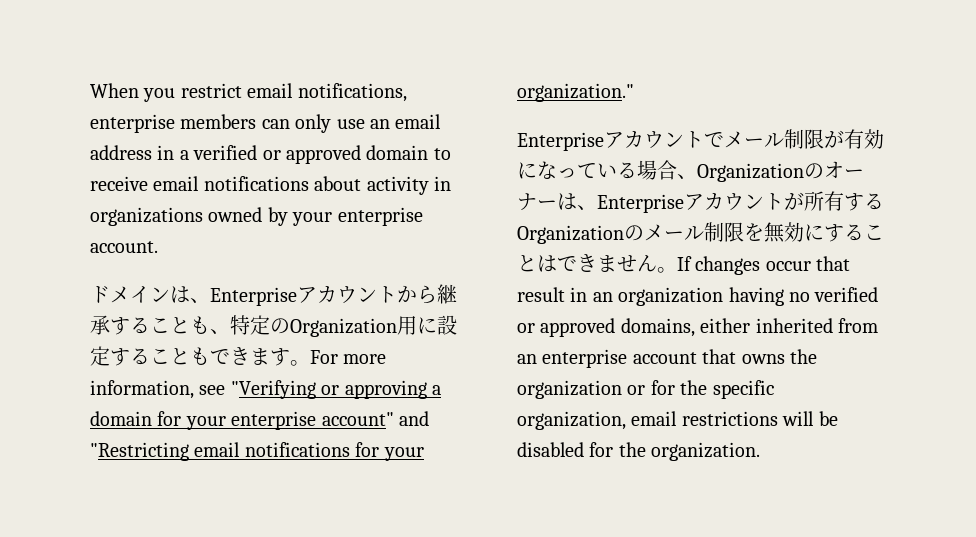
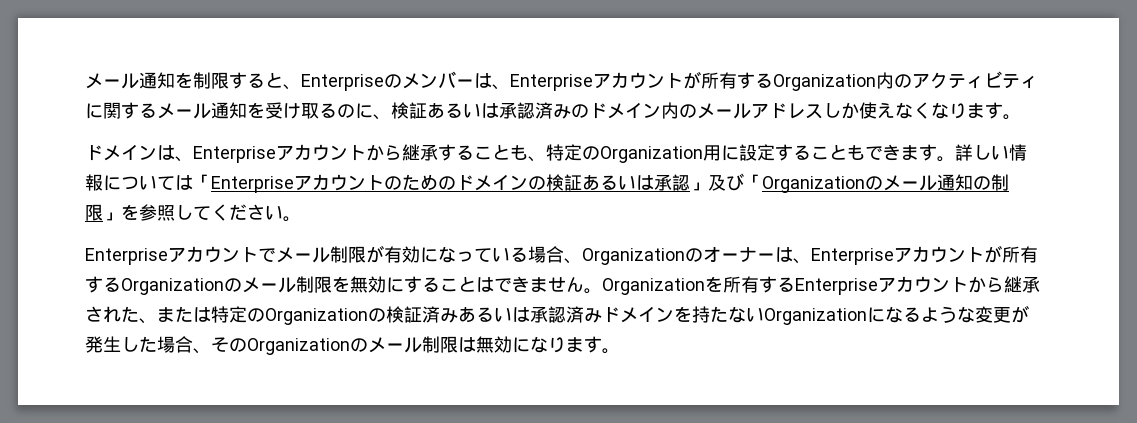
- When you restrict email notifications, enterprise members can only use an email address in a verified or approved domain to receive email notifications about activity in organizations owned by your enterprise account.
+ メール通知を制限すると、Enterpriseのメンバーは、Enterpriseアカウントが所有するOrganization内のアクティビティに関するメール通知を受け取るのに、検証あるいは承認済みのドメイン内のメールアドレスしか使えなくなります。
- For more information, see "Verifying or approving a domain for your enterprise account" and "Restricting email notifications for your organization."
+ 詳しい情報については「Enterpriseアカウントのためのドメインの検証あるいは承認」及び「Organizationのメール通知の制限」を参照してください。
- If changes occur that result in an organization having no verified or approved domains, either inherited from an enterprise account that owns the organization or for the specific organization, email restrictions will be disabled for the organization.
+ Organizationを所有するEnterpriseアカウントから継承された、または特定のOrganizationの検証済みあるいは承認済みドメインを持たないOrganizationになるような変更が発生した場合、そのOrganizationのメール制限は無効になります。

